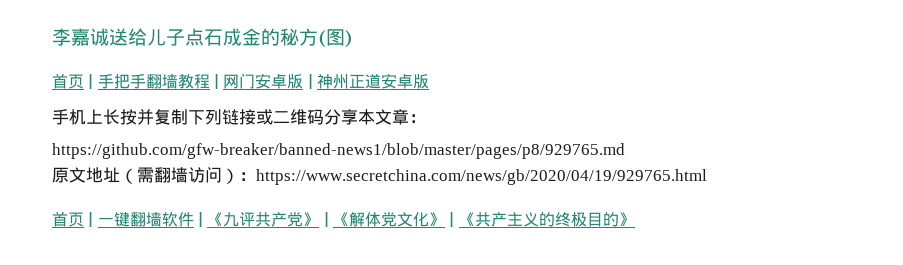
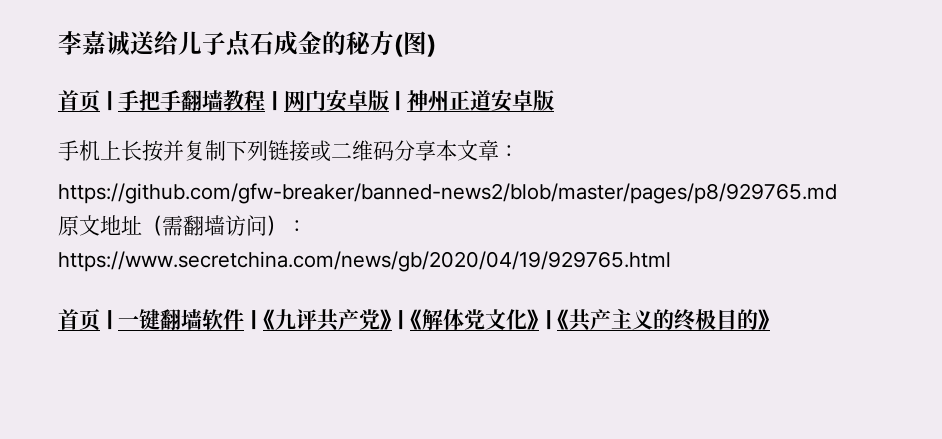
- https://github.com/gfw-breaker/banned-news1/blob/master/pages/p8/929765.md
+ https://github.com/gfw-breaker/banned-news2/blob/master/pages/p8/929765.md

